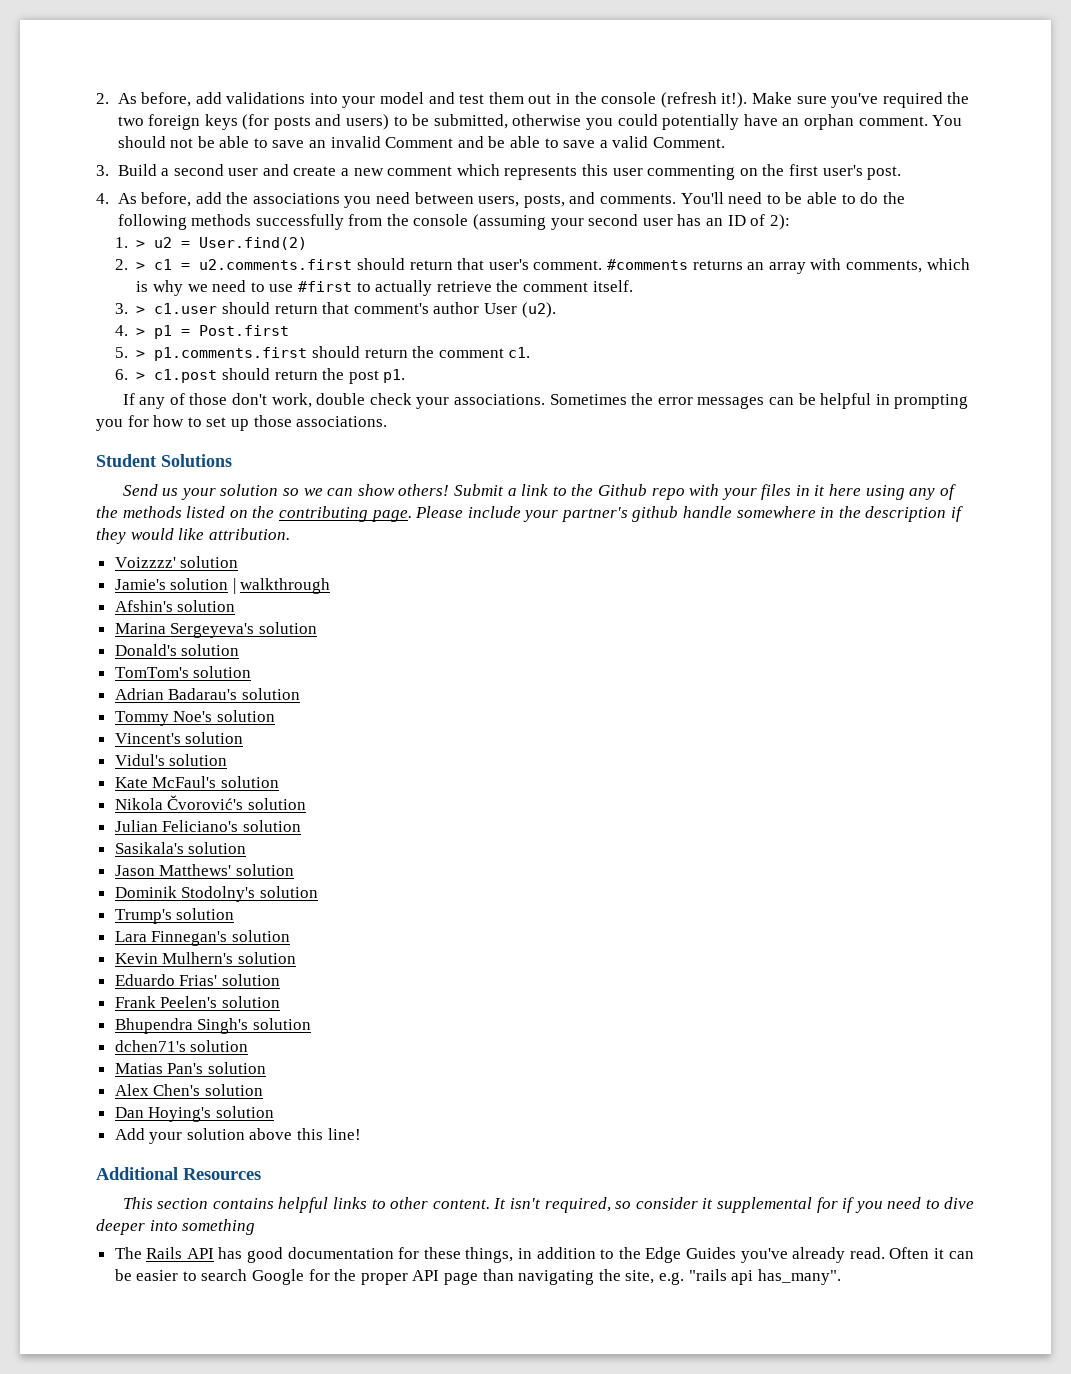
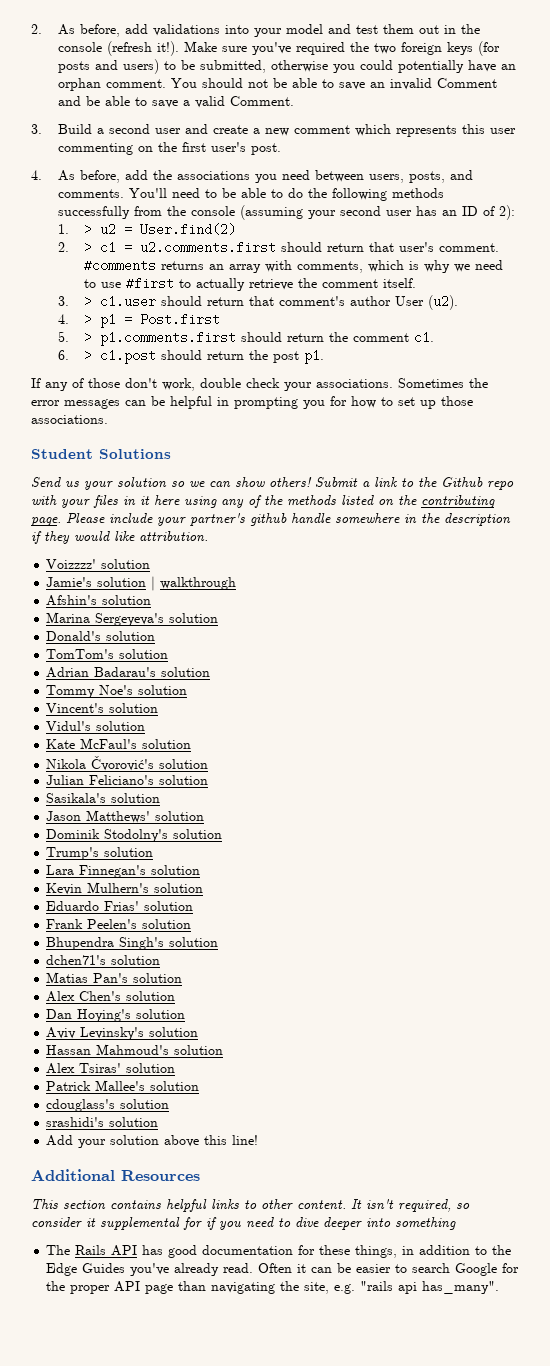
+ Aviv Levinsky's solution
+ Hassan Mahmoud's solution
+ Alex Tsiras' solution
+ Patrick Mallee's solution
+ cdouglass's solution
+ srashidi's solution

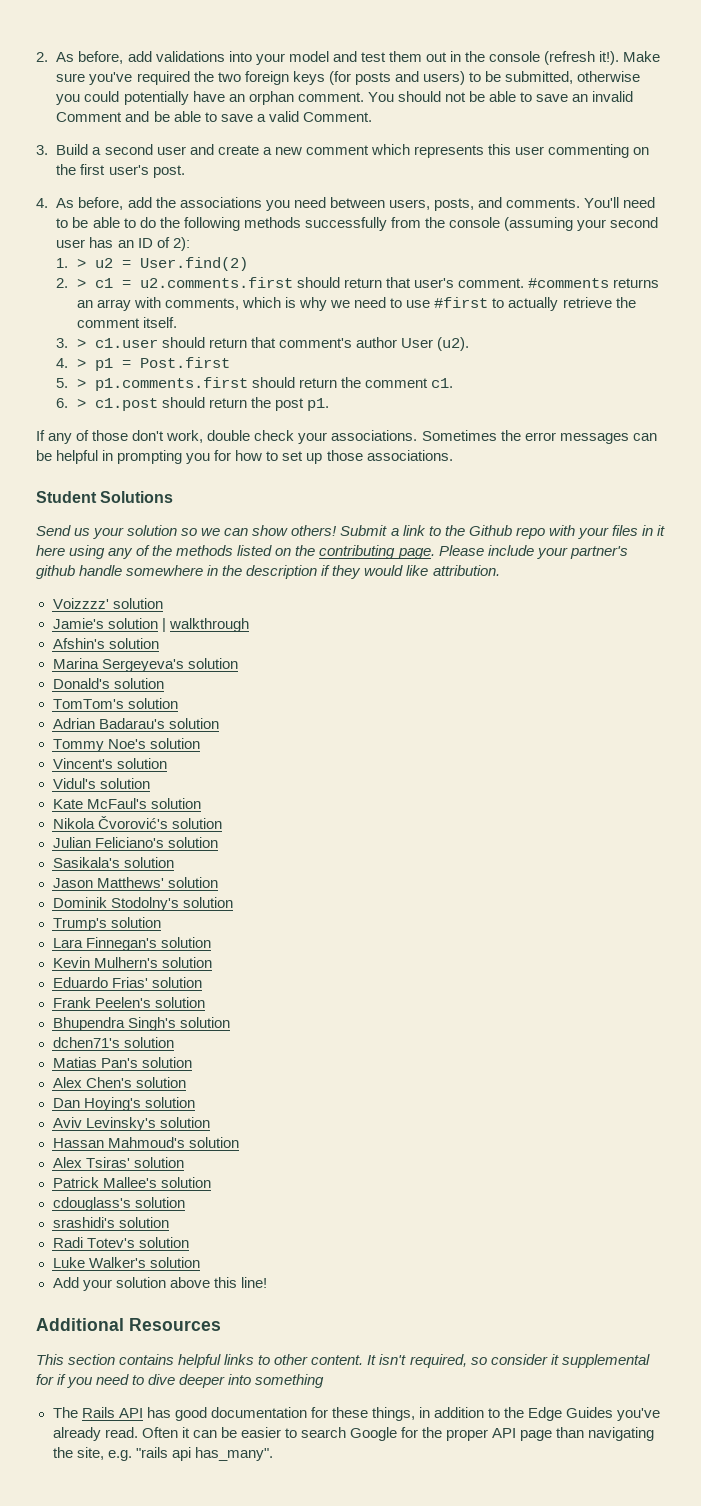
+ Radi Totev's solution
+ Luke Walker's solution

